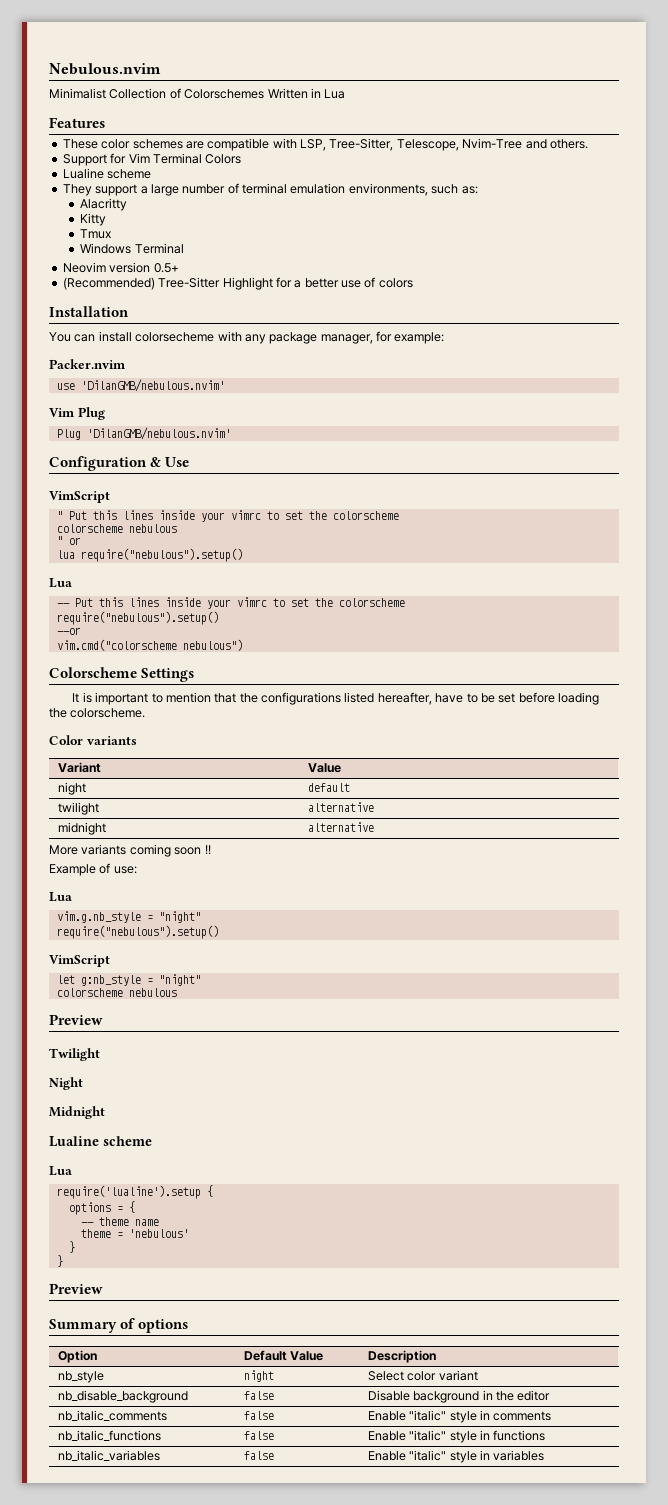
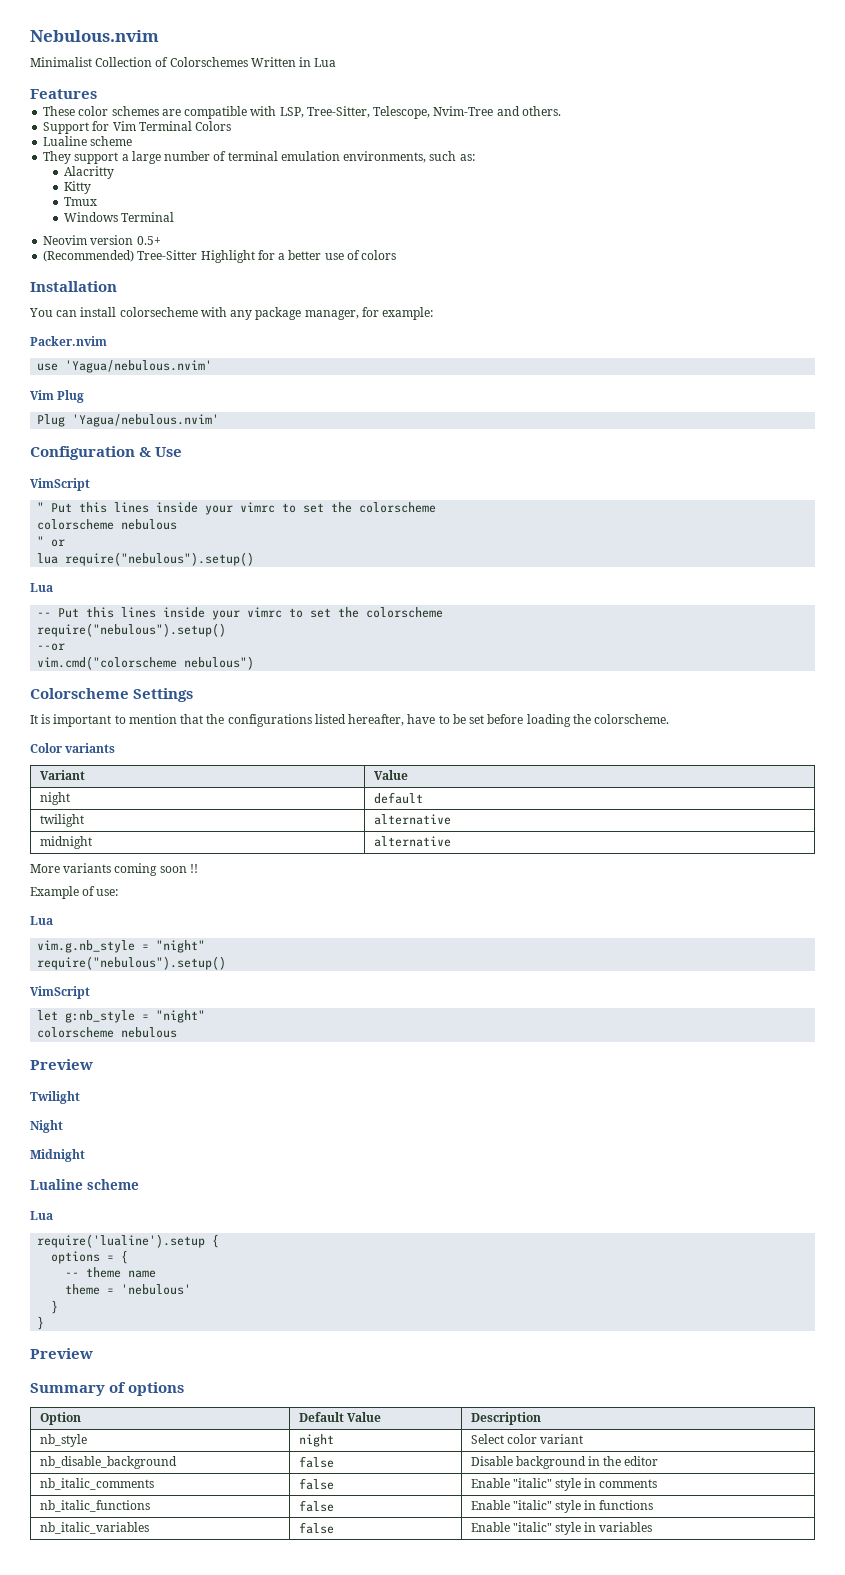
- use 'DilanGMB/nebulous.nvim'
+ use 'Yagua/nebulous.nvim'
- Plug 'DilanGMB/nebulous.nvim'
+ Plug 'Yagua/nebulous.nvim'

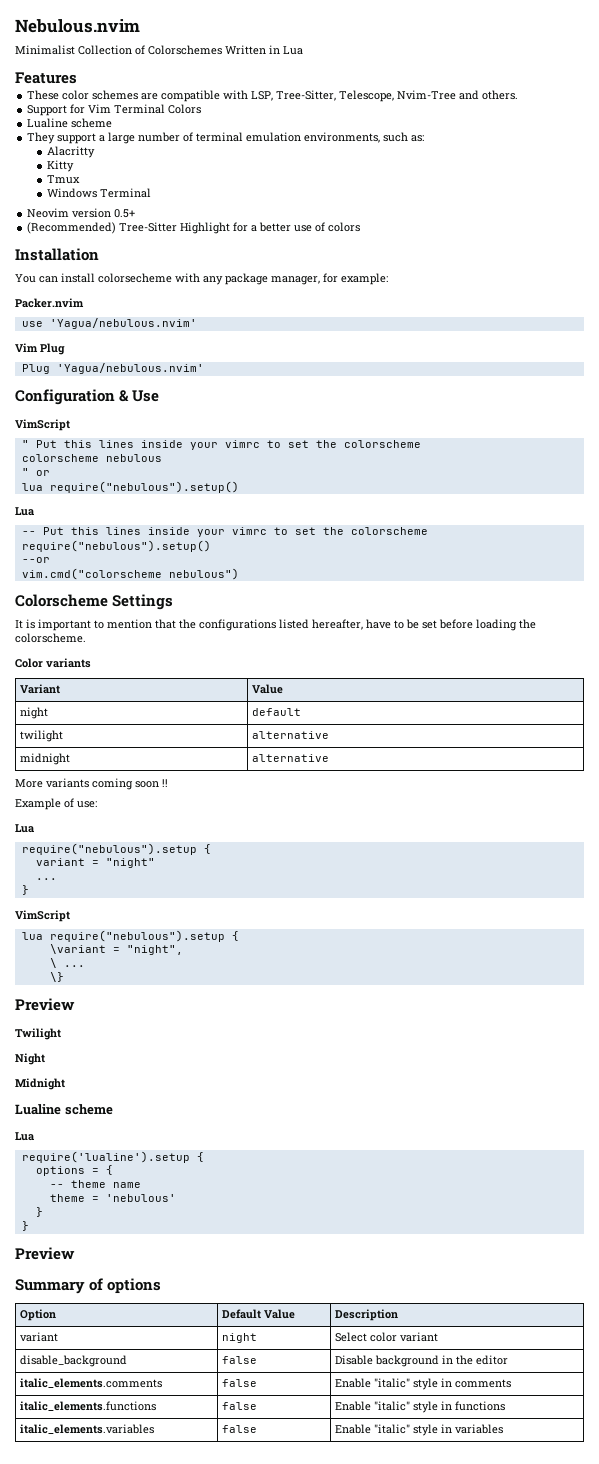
  Example of use:
  Lua
- vim.g.nb_style = "night"
- require("nebulous").setup()
+ require("nebulous").setup {
+ variant = "night"
+ ...
+ }
  VimScript
- let g:nb_style = "night"
- colorscheme nebulous
+ lua require("nebulous").setup {
+ \variant = "night",
+ \ ...
+ \}
- nb_style | night | Select color variant
+ variant | night | Select color variant
- nb_disable_background | false | Disable background in the editor
+ disable_background | false | Disable background in the editor
- nb_italic_comments | false | Enable "italic" style in comments
+ italic_elements.comments | false | Enable "italic" style in comments
- nb_italic_functions | false | Enable "italic" style in functions
+ italic_elements.functions | false | Enable "italic" style in functions
- nb_italic_variables | false | Enable "italic" style in variables
+ italic_elements.variables | false | Enable "italic" style in variables

